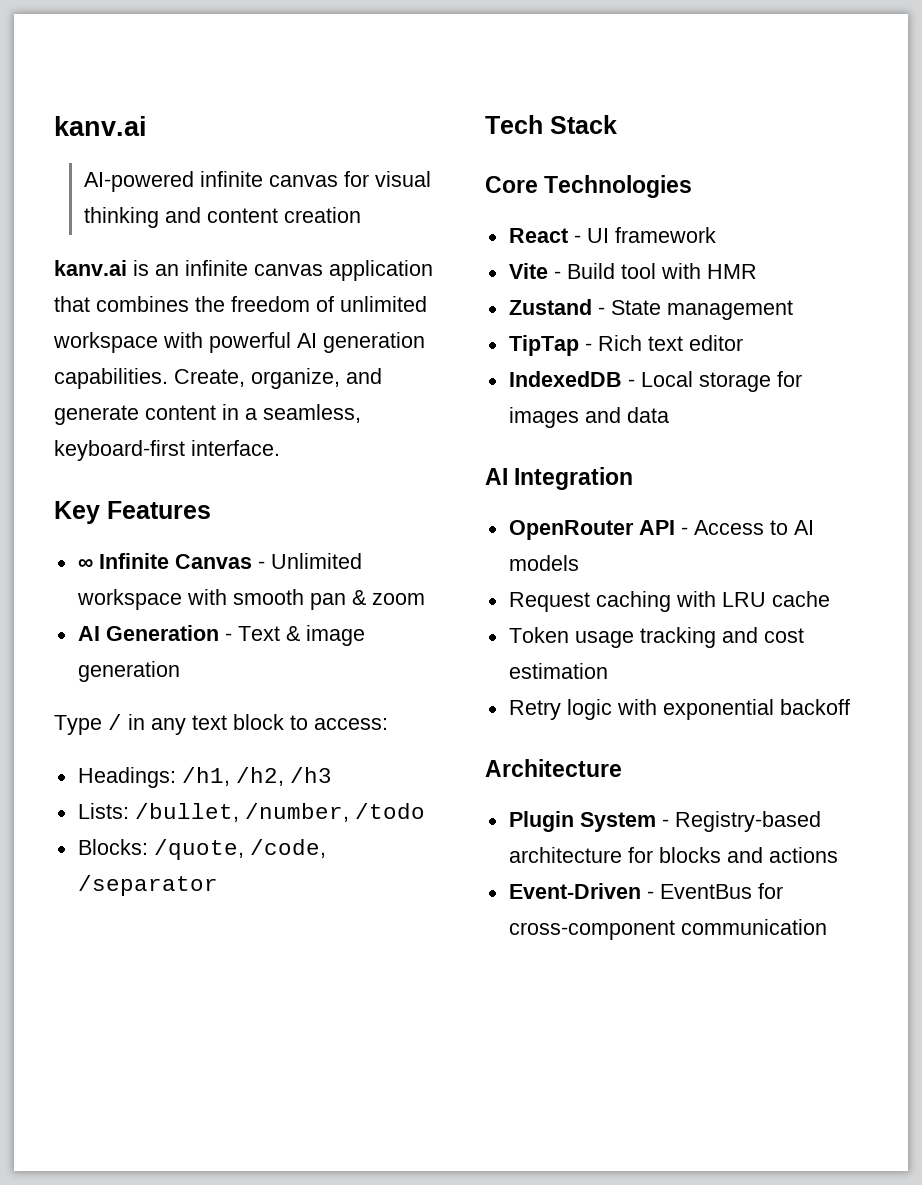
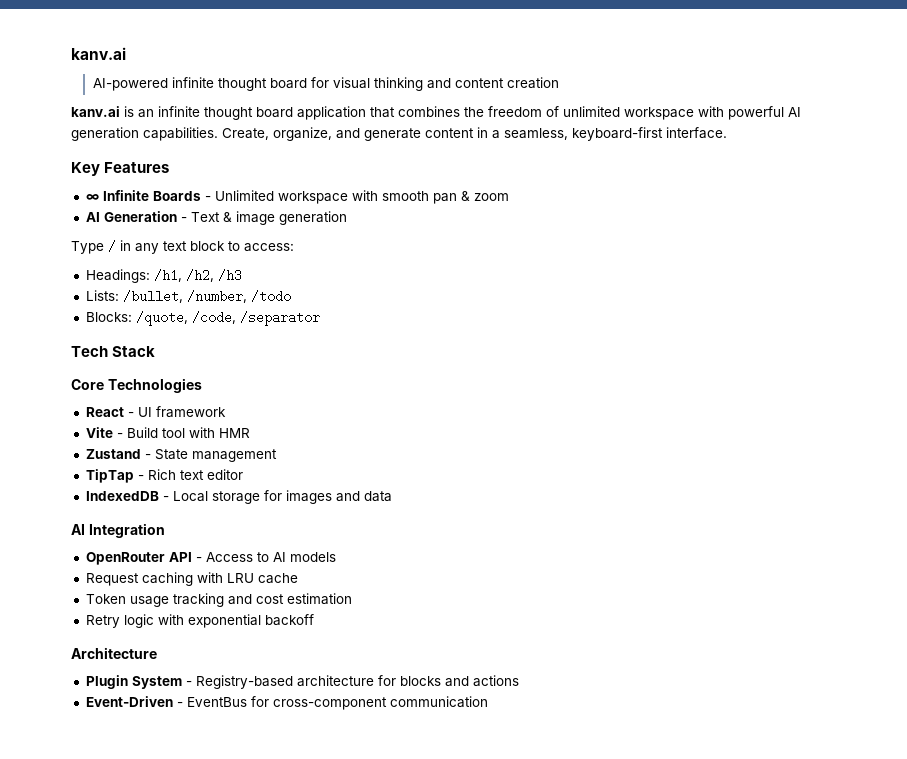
- AI-powered infinite canvas for visual thinking and content creation
+ AI-powered infinite thought board for visual thinking and content creation
- kanv.ai is an infinite canvas application that combines the freedom of unlimited workspace with powerful AI generation capabilities.
+ kanv.ai is an infinite thought board application that combines the freedom of unlimited workspace with powerful AI generation capabilities.
- ∞ Infinite Canvas - Unlimited workspace with smooth pan & zoom
+ ∞ Infinite Boards - Unlimited workspace with smooth pan & zoom

